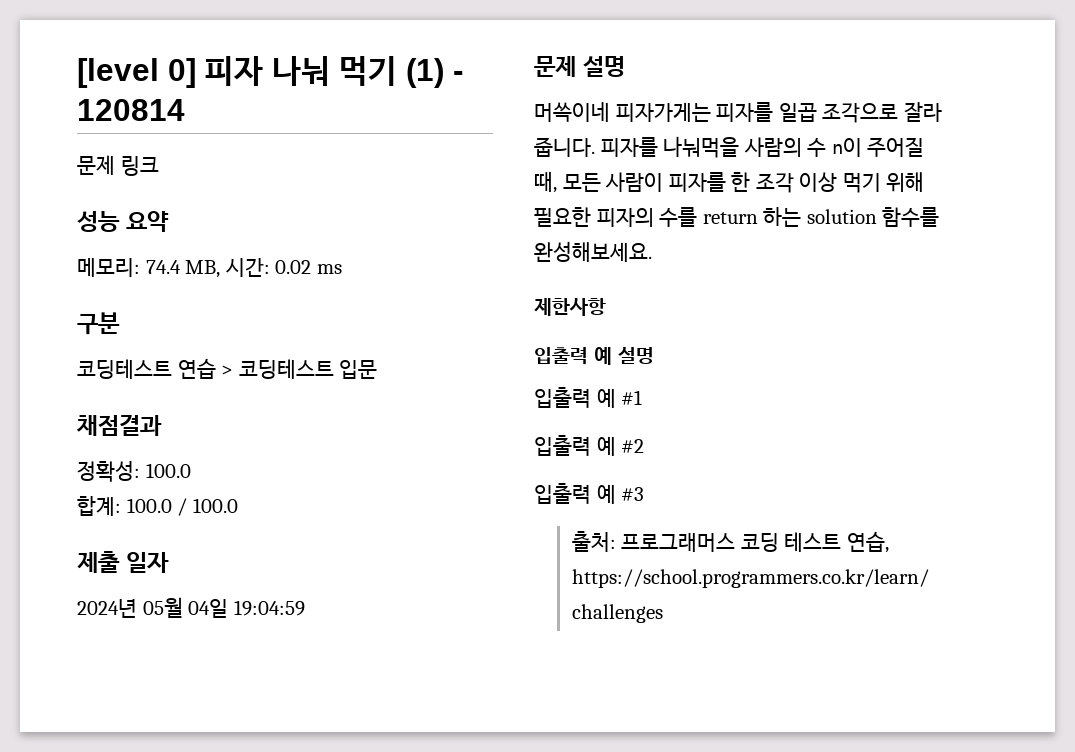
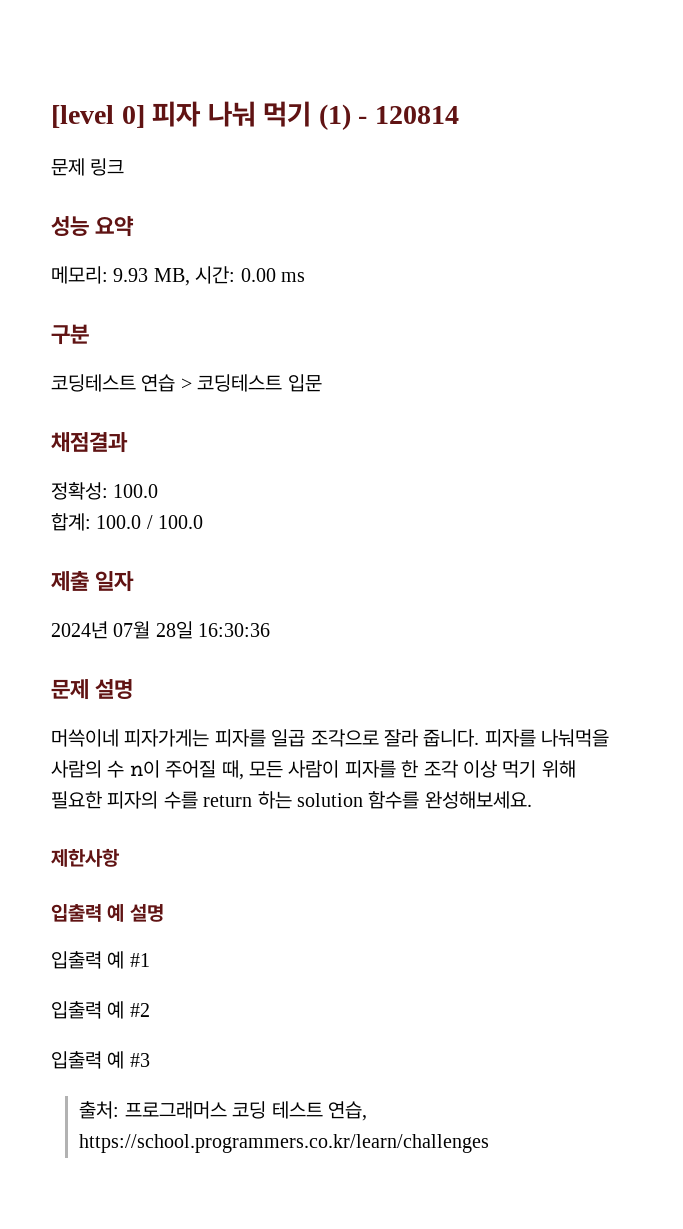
- 메모리: 74.4 MB, 시간: 0.02 ms
+ 메모리: 9.93 MB, 시간: 0.00 ms
- 2024년 05월 04일 19:04:59
+ 2024년 07월 28일 16:30:36

